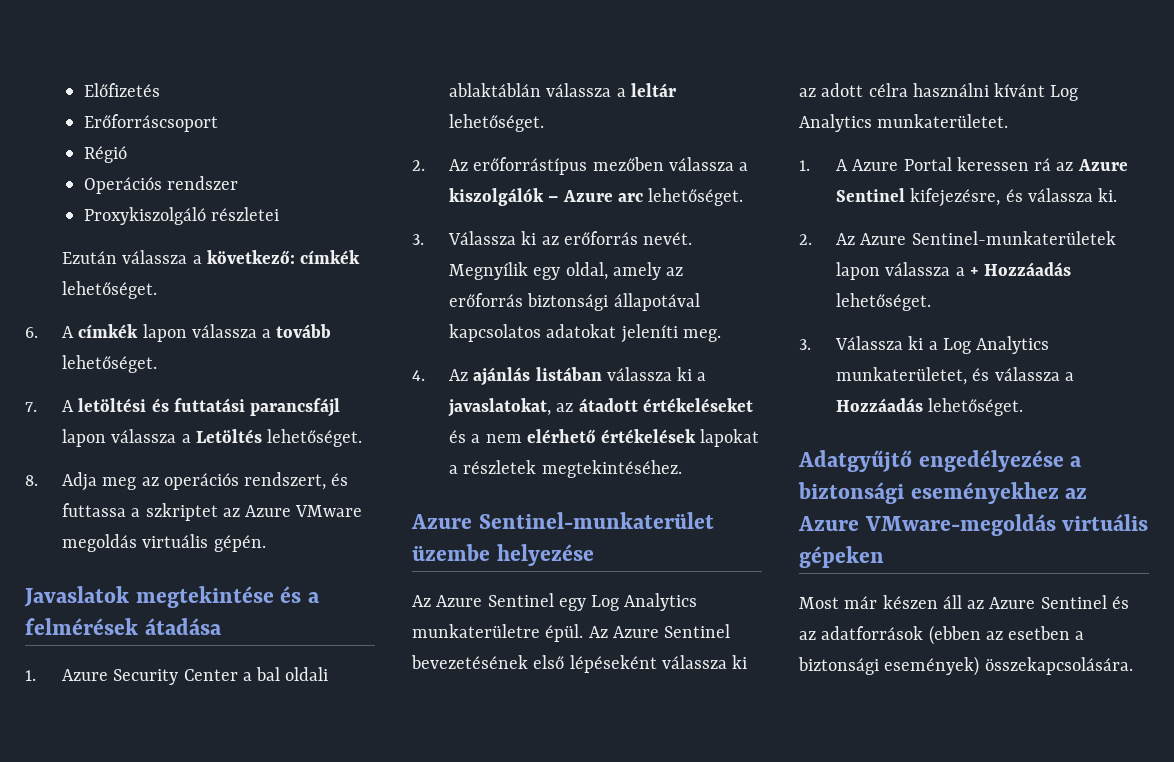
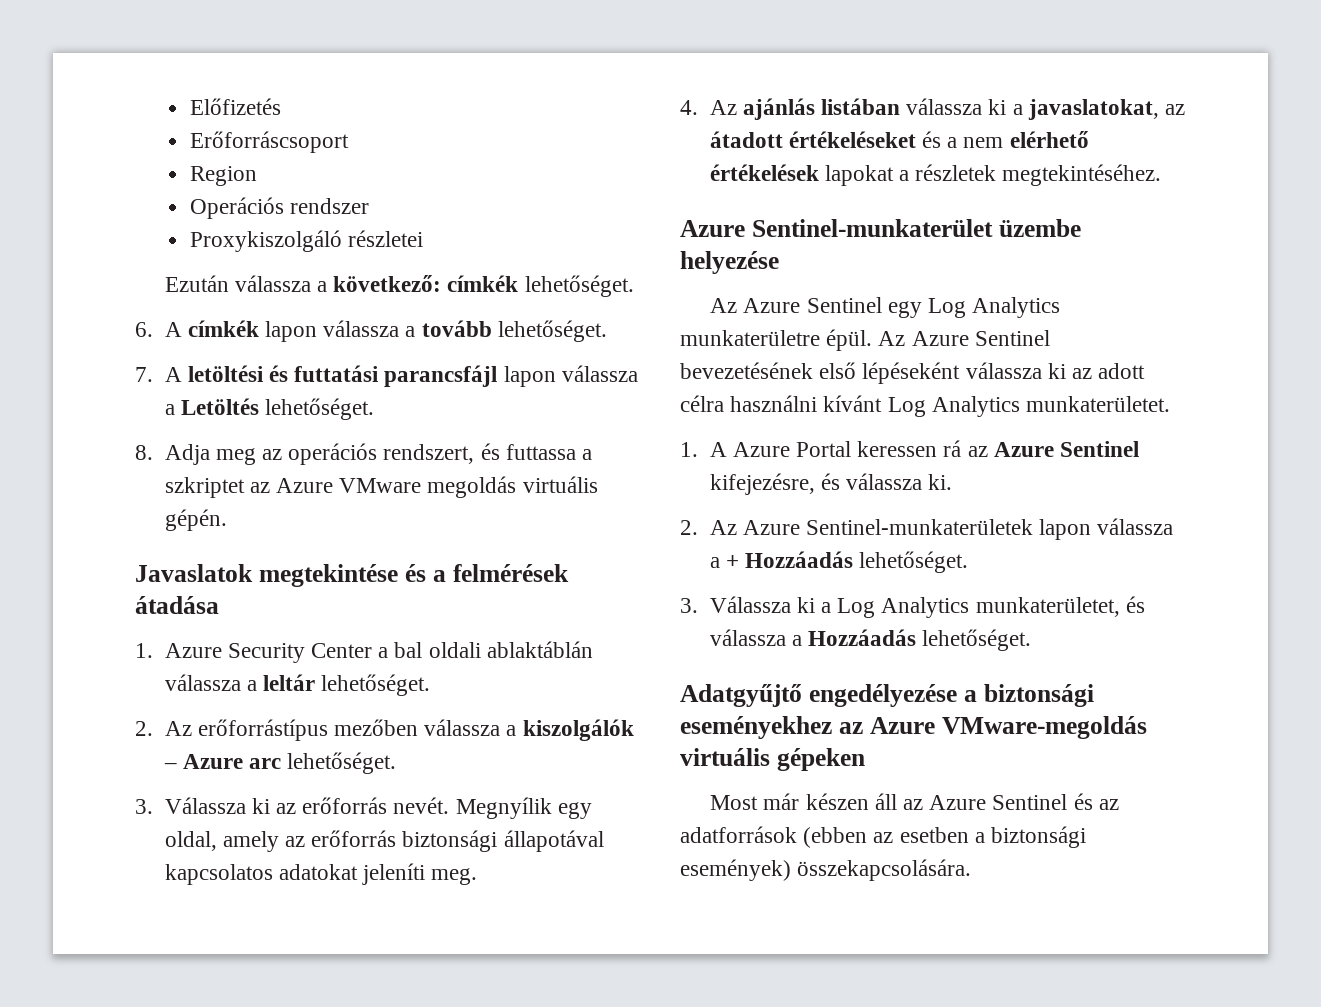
- Régió
+ Region

